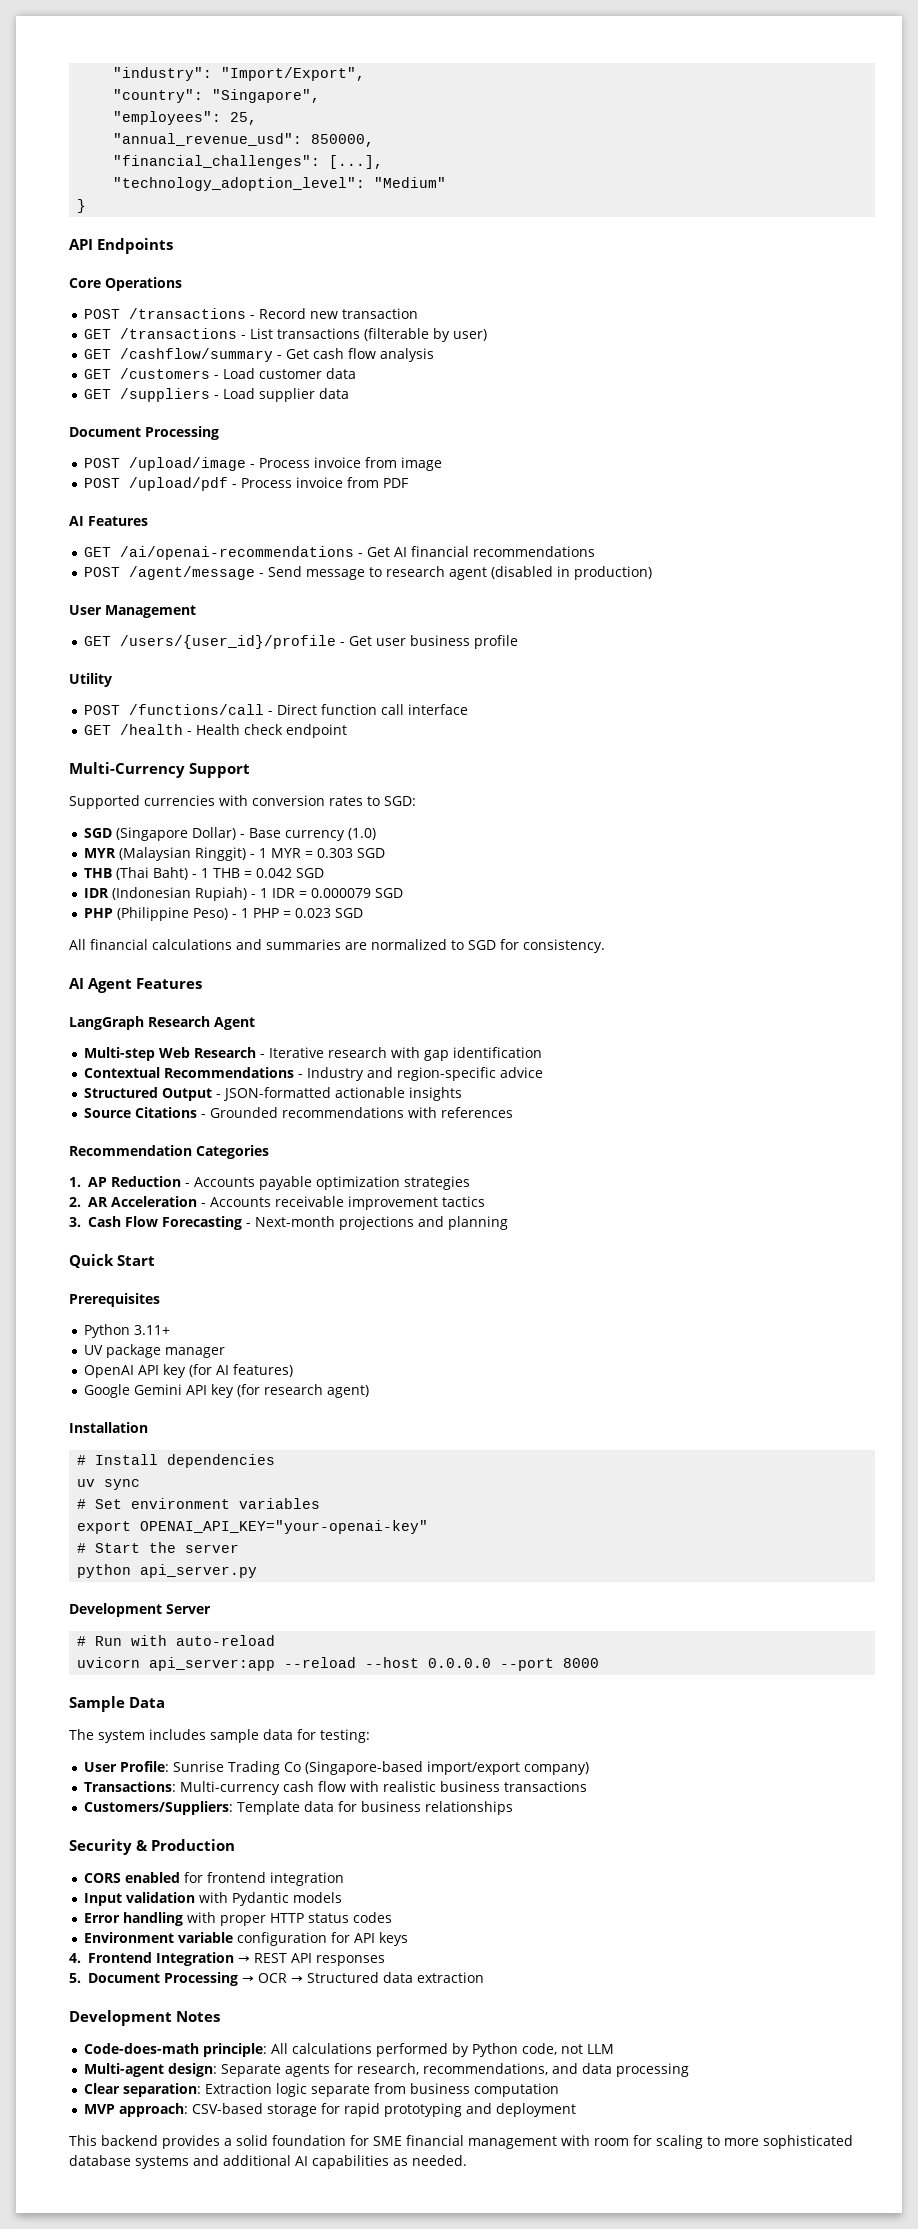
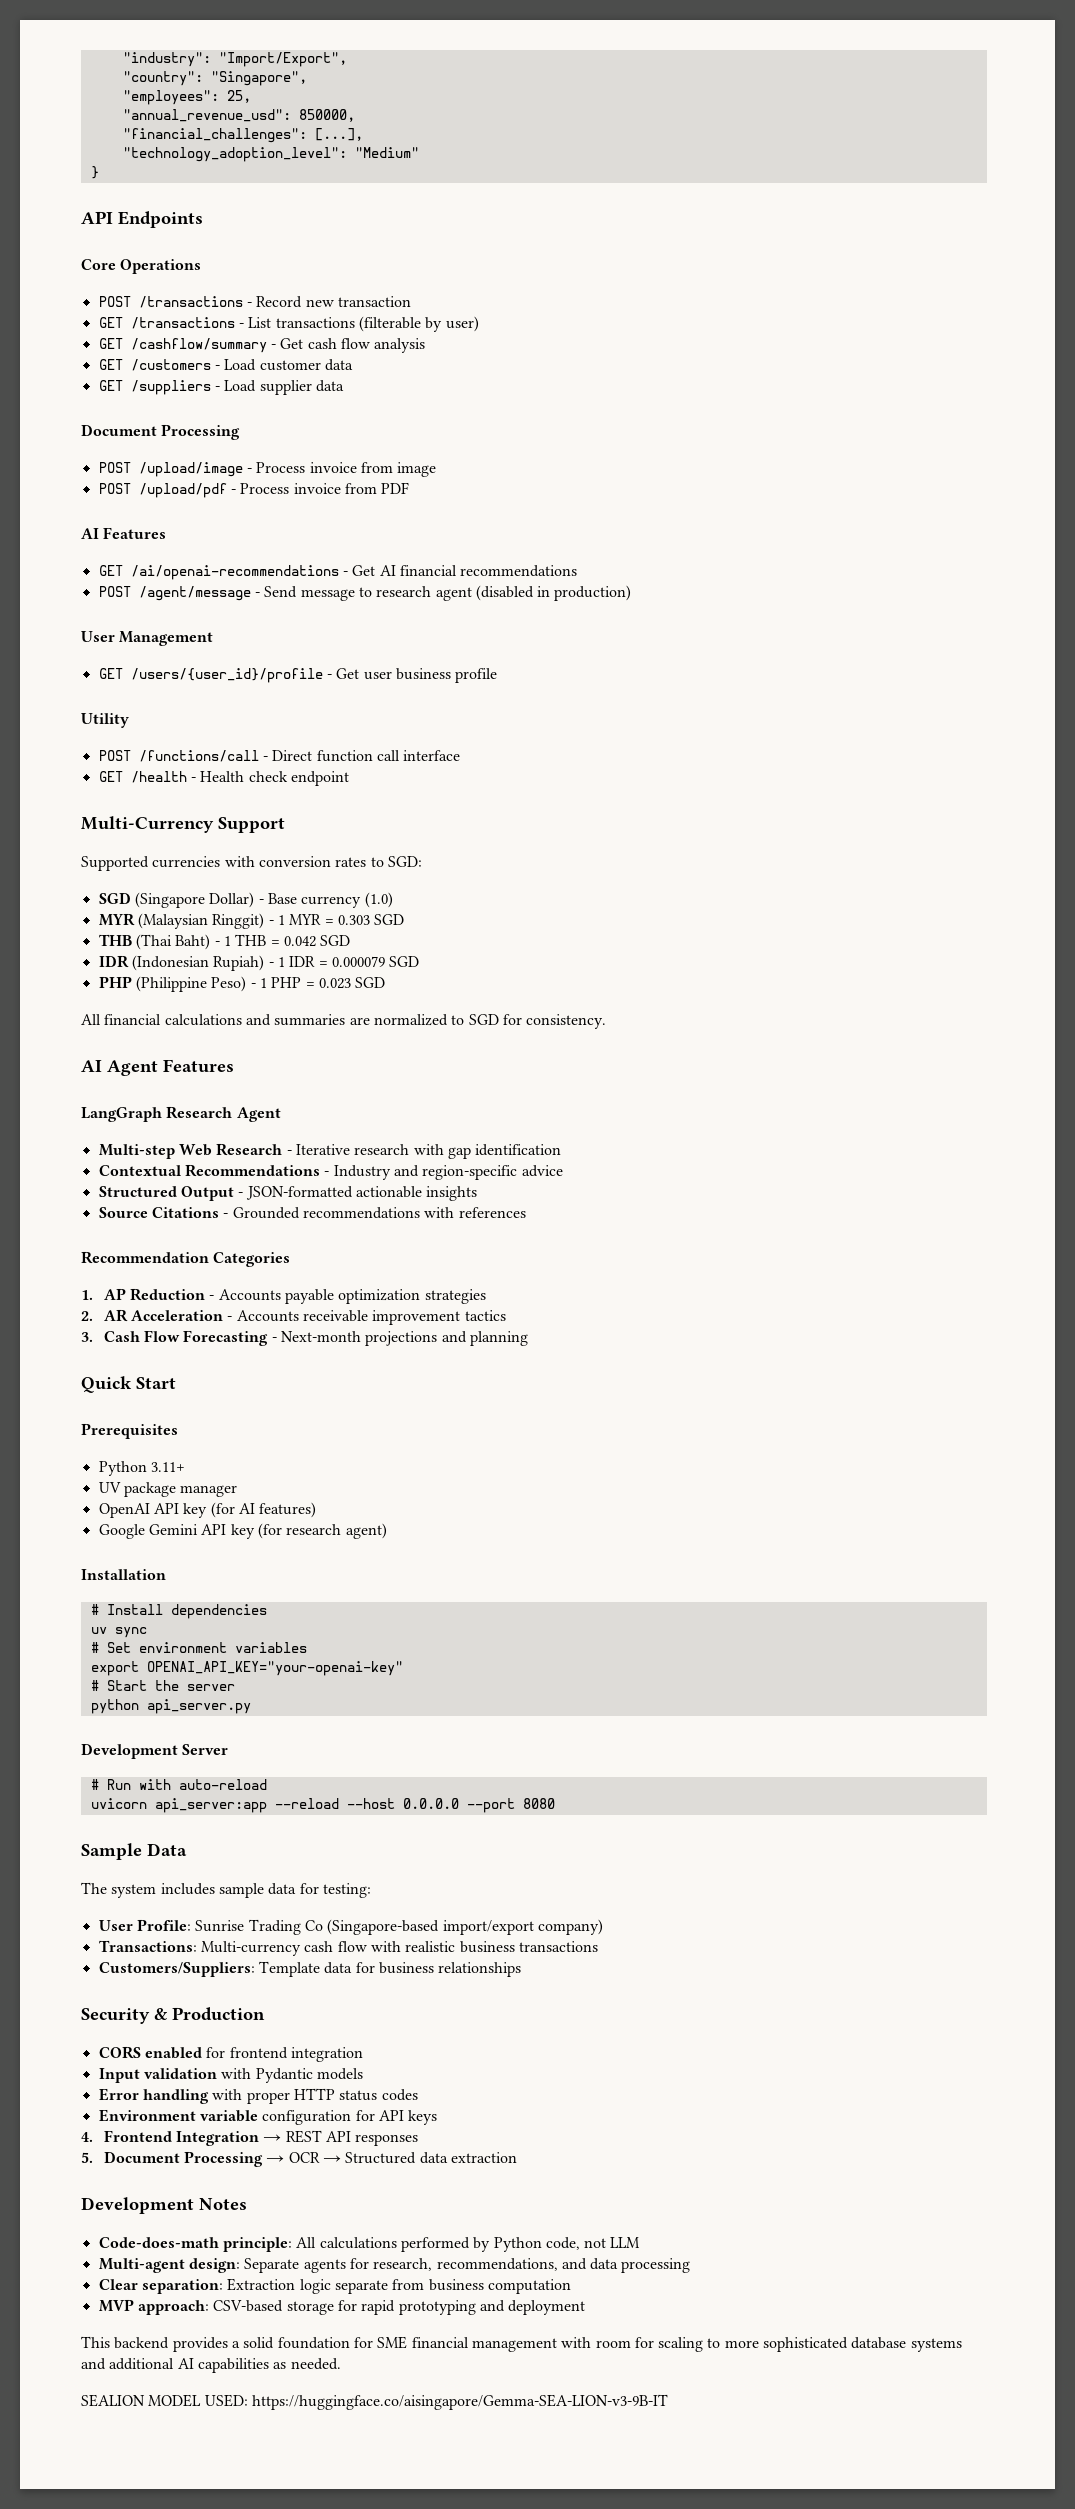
- uvicorn api_server:app --reload --host 0.0.0.0 --port 8000
+ uvicorn api_server:app --reload --host 0.0.0.0 --port 8080
+ SEALION MODEL USED: https://huggingface.co/aisingapore/Gemma-SEA-LION-v3-9B-IT

